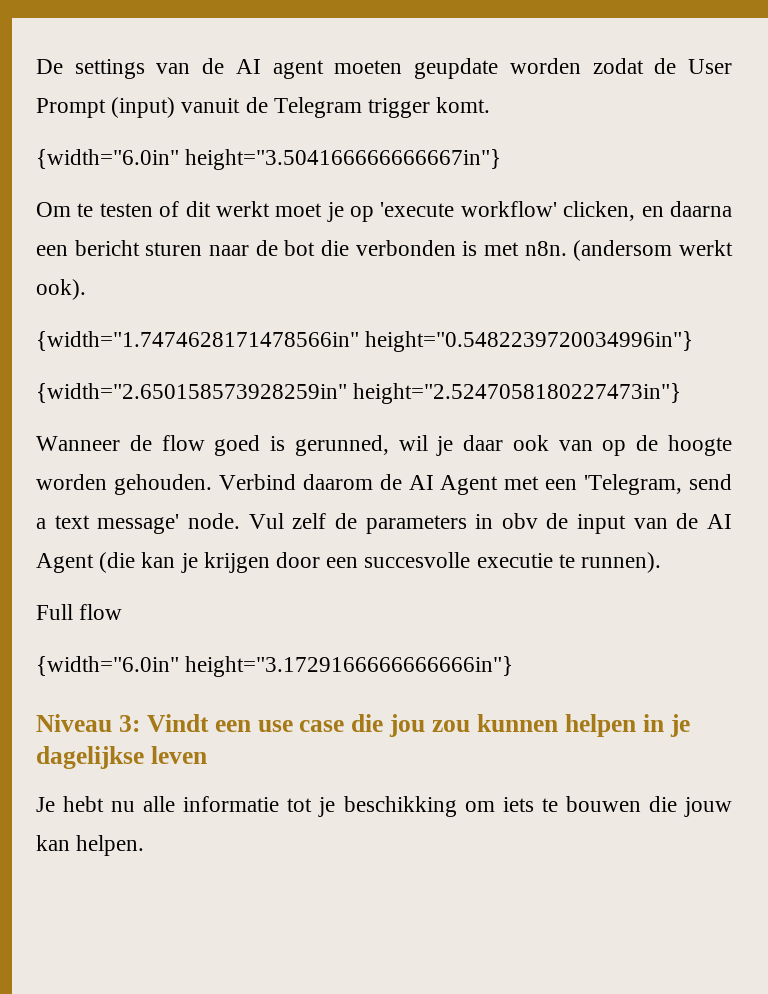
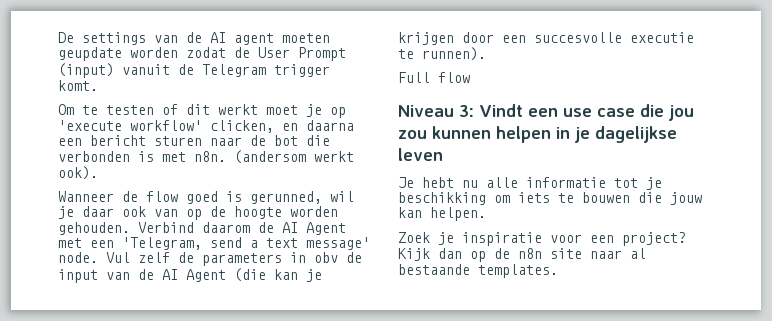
- {width="6.0in" height="3.504166666666667in"}
- {width="1.7474628171478566in" height="0.5482239720034996in"}
- {width="2.650158573928259in" height="2.5247058180227473in"}
- {width="6.0in" height="3.1729166666666666in"}
+ Zoek je inspiratie voor een project? Kijk dan op de n8n site naar al bestaande templates.

